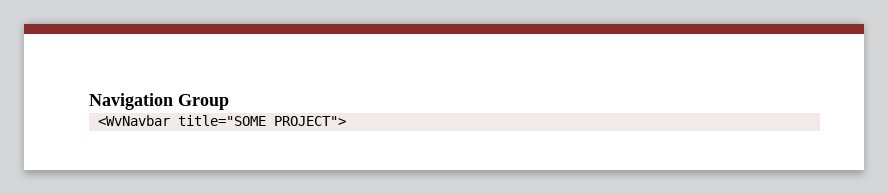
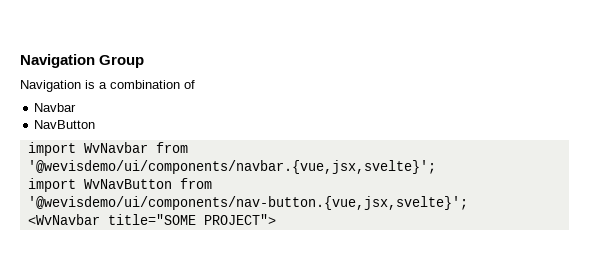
+ Navigation is a combination of
+ Navbar
+ NavButton
+ import WvNavbar from '@wevisdemo/ui/components/navbar.{vue,jsx,svelte}';
+ import WvNavButton from '@wevisdemo/ui/components/nav-button.{vue,jsx,svelte}';

